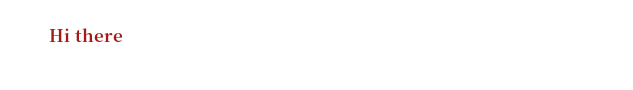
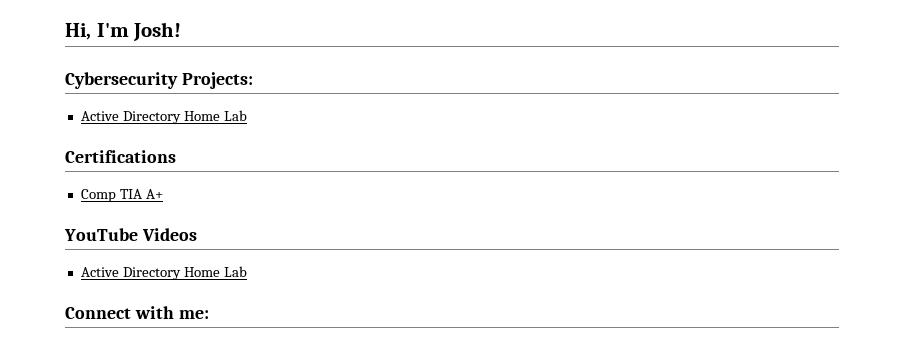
- Hi there
+ Hi, I'm Josh!
+ Cybersecurity Projects:
+ Active Directory Home Lab
+ Certifications
+ Comp TIA A+
+ YouTube Videos
+ Active Directory Home Lab
+ Connect with me:

